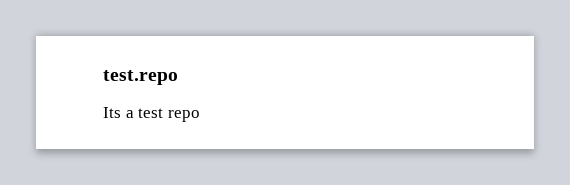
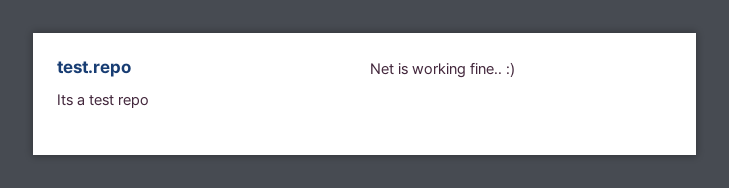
+ Net is working fine.. :)

